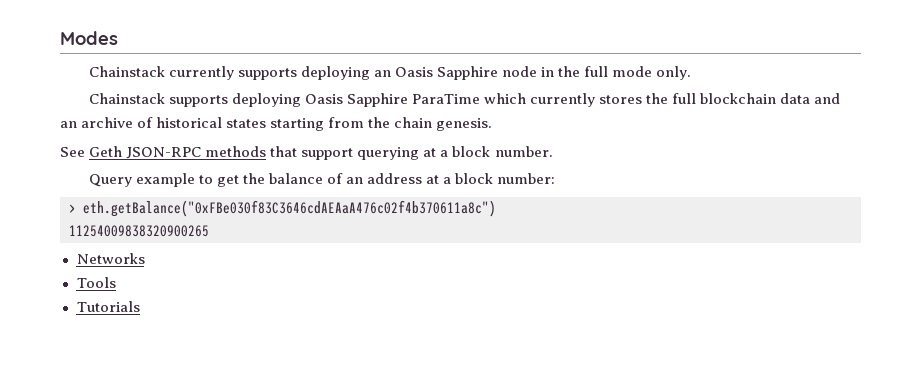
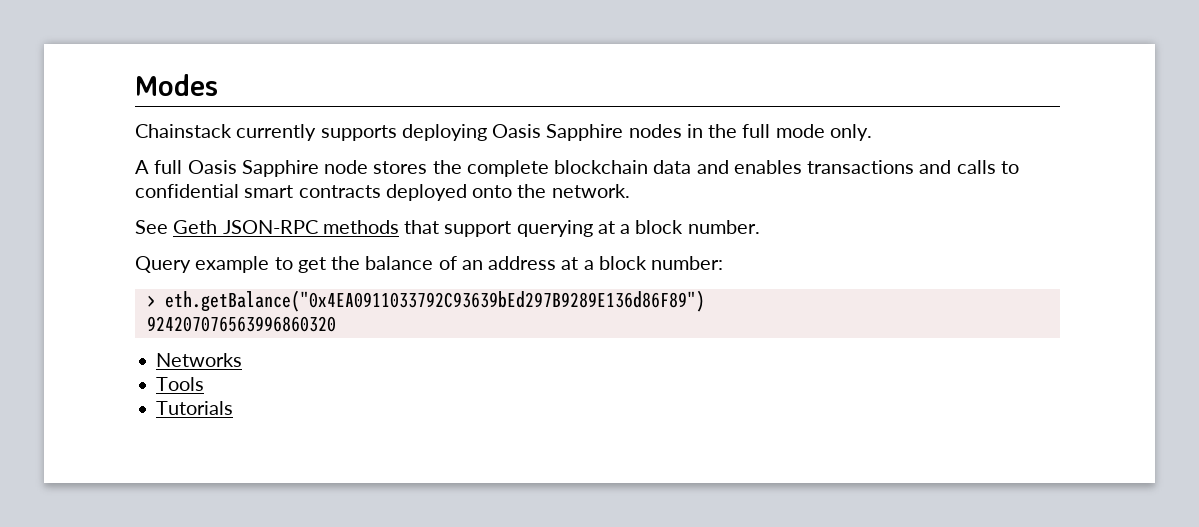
- Chainstack currently supports deploying an Oasis Sapphire node in the full mode only.
+ Chainstack currently supports deploying Oasis Sapphire nodes in the full mode only.
- Chainstack supports deploying Oasis Sapphire ParaTime which currently stores the full blockchain data and an archive of historical states starting from the chain genesis.
+ A full Oasis Sapphire node stores the complete blockchain data and enables transactions and calls to confidential smart contracts deployed onto the network.
- > eth.getBalance("0xFBe030f83C3646cdAEAaA476c02f4b370611a8c")
- 11254009838320900265
+ > eth.getBalance("0x4EA0911033792C93639bEd297B9289E136d86F89")
+ 924207076563996860320

